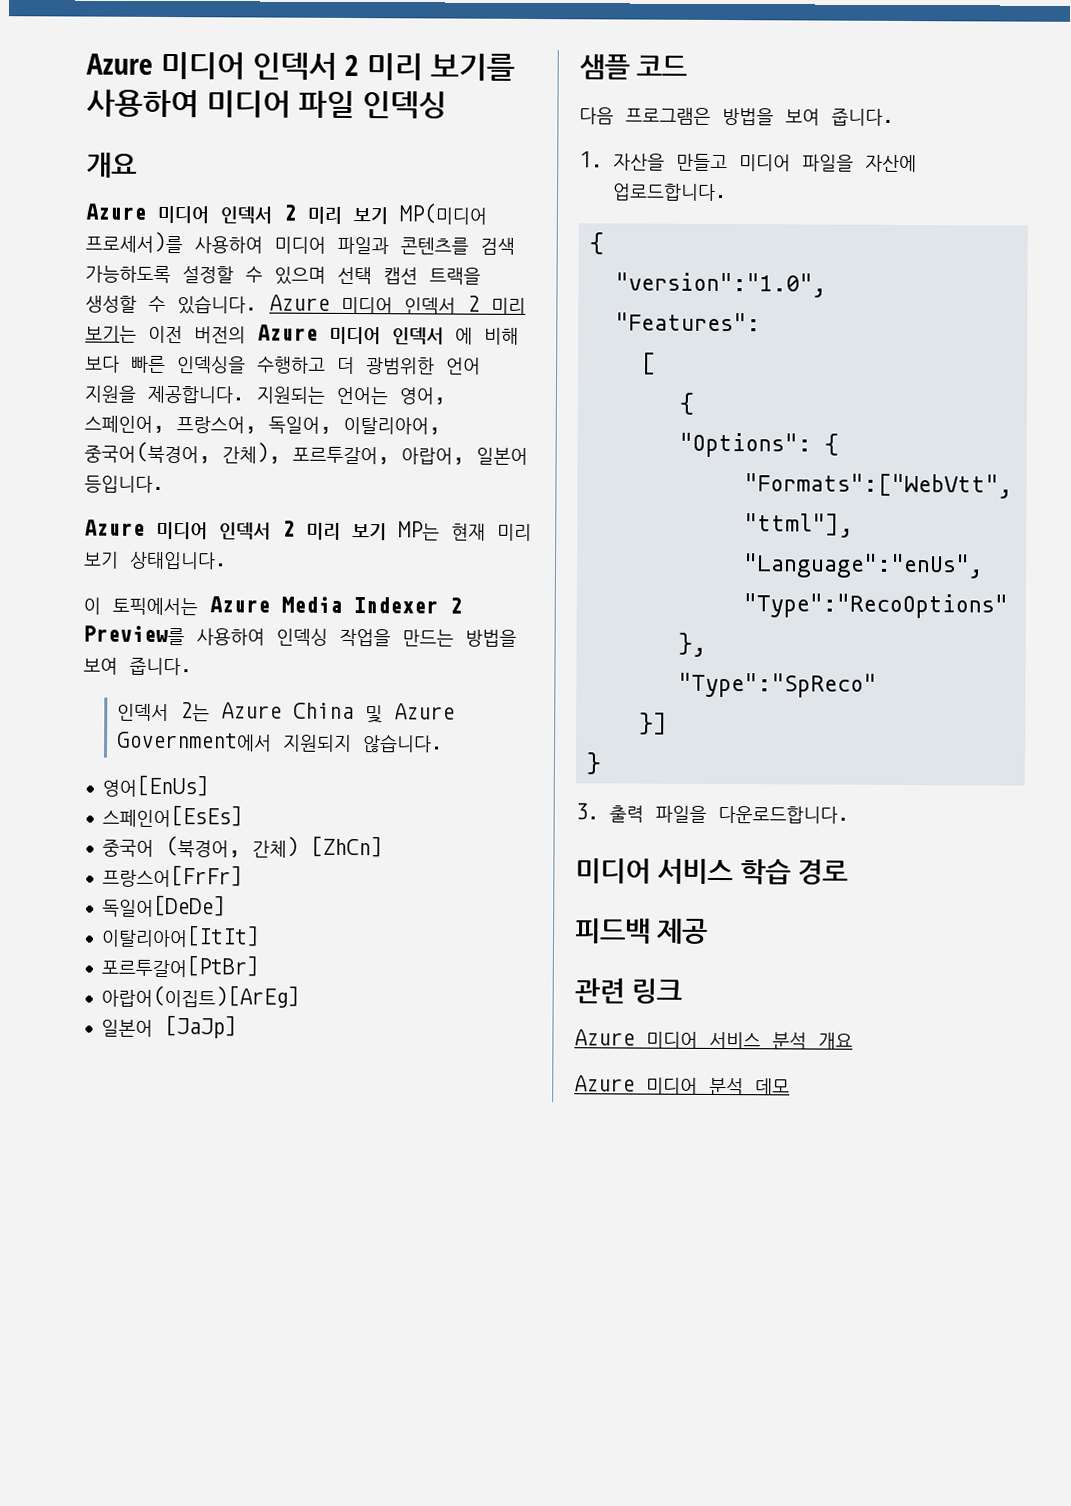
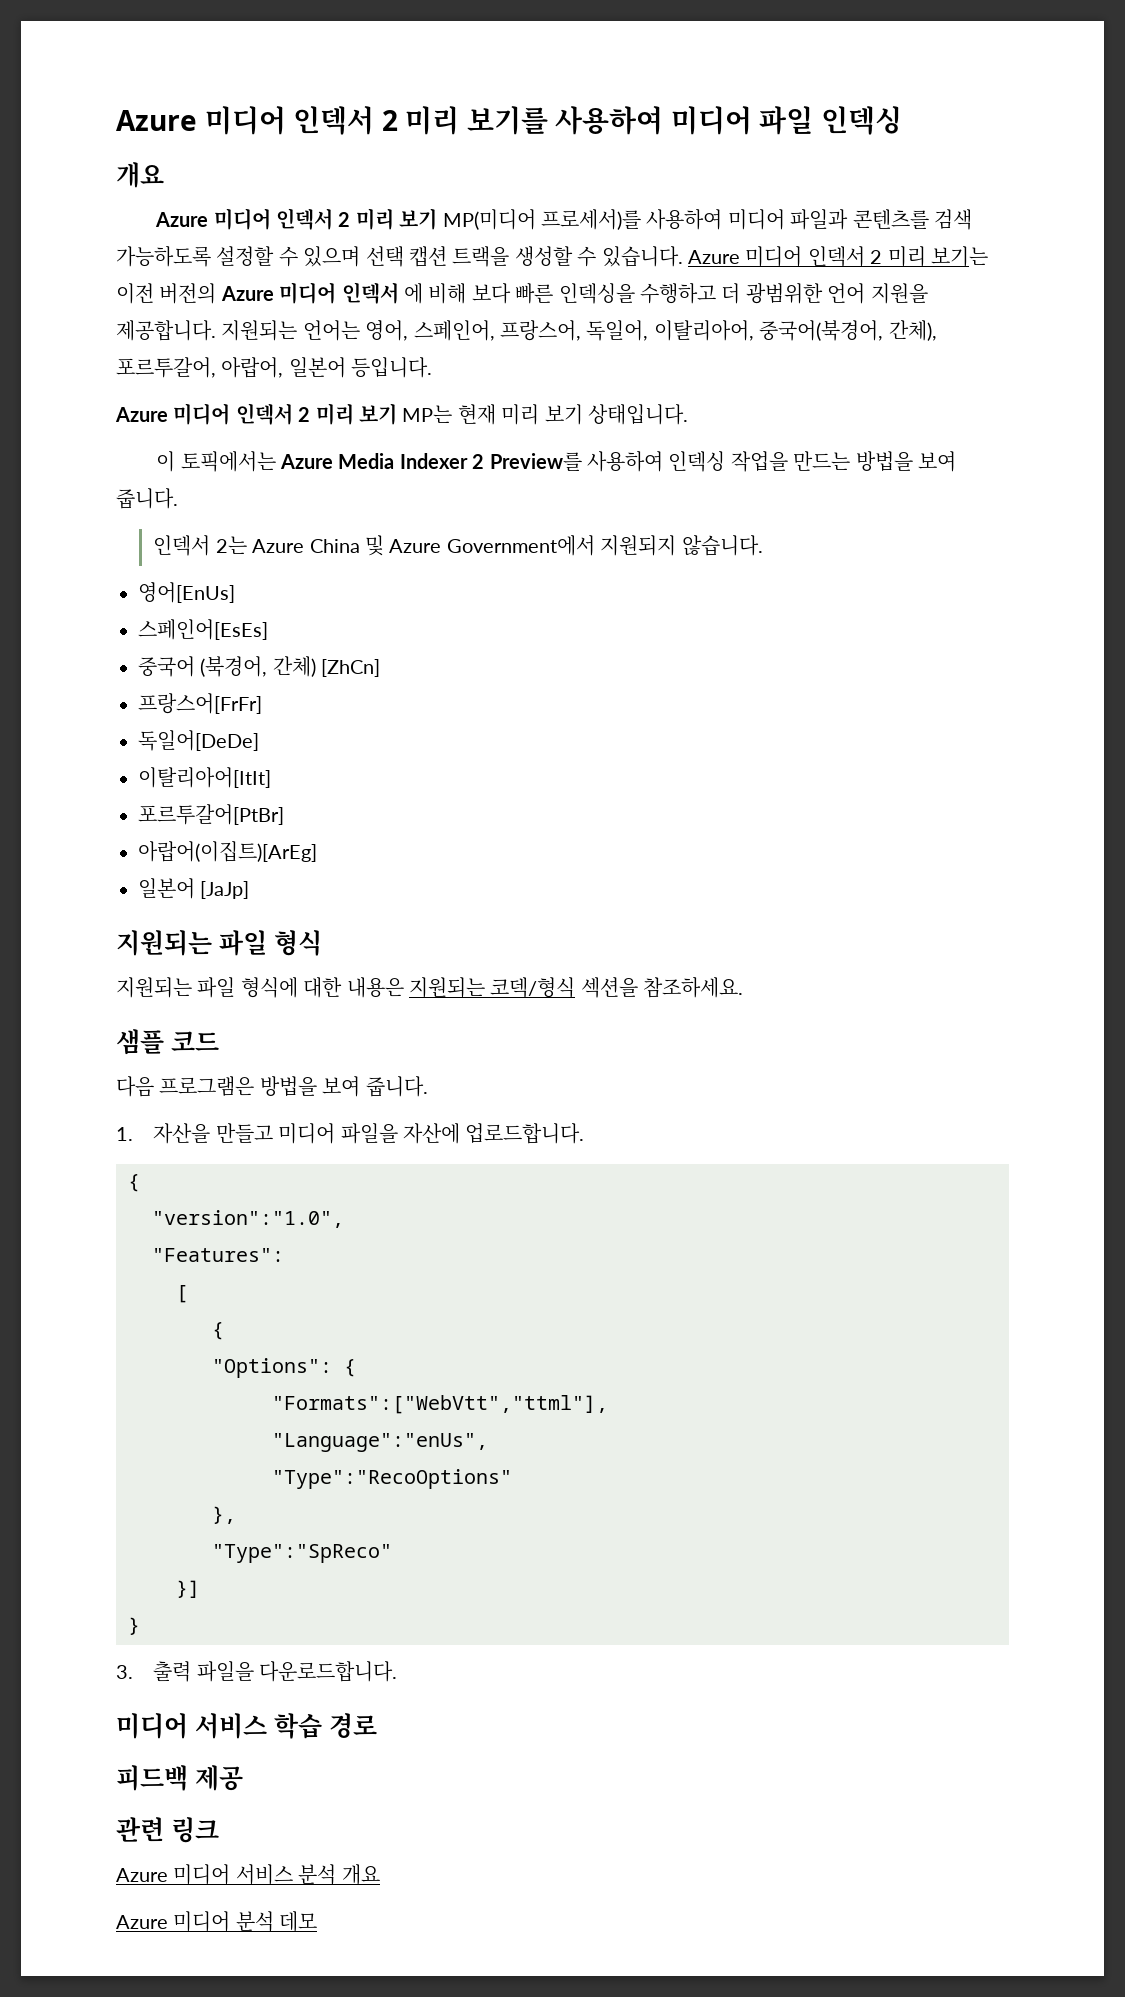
+ 지원되는 파일 형식
+ 지원되는 파일 형식에 대한 내용은 지원되는 코덱/형식 섹션을 참조하세요.

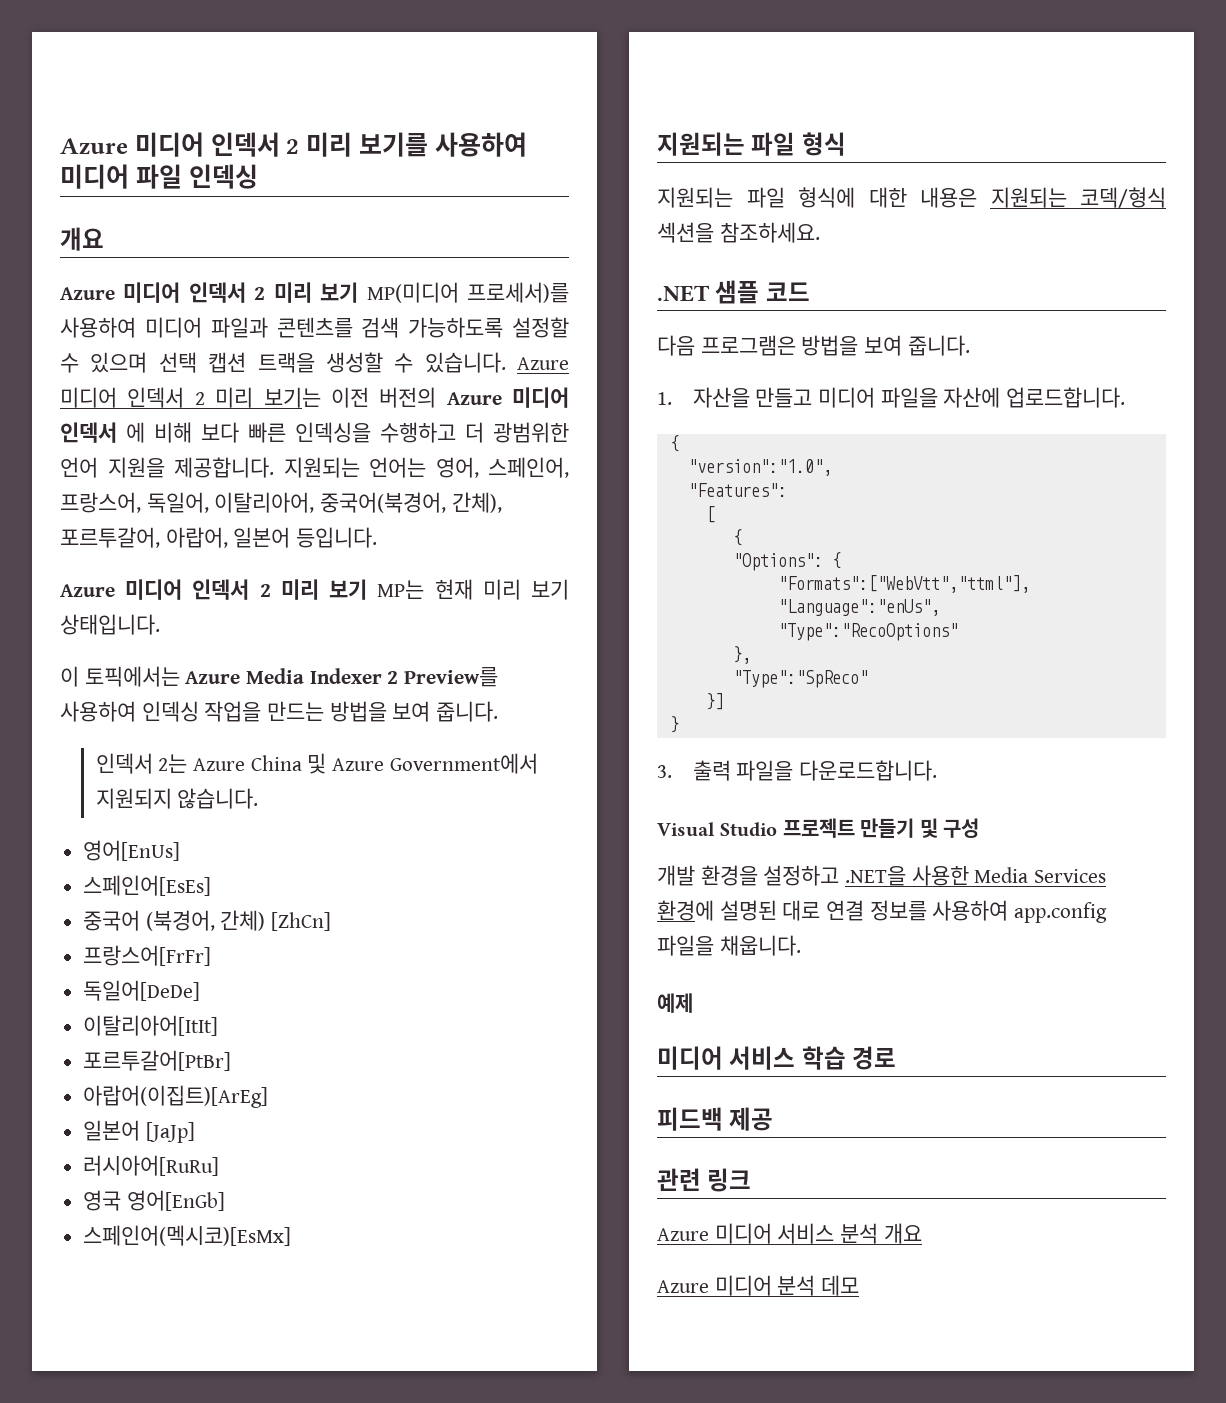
+ 러시아어[RuRu]
+ 영국 영어[EnGb]
+ 스페인어(멕시코)[EsMx]
- 샘플 코드
+ .NET 샘플 코드
+ Visual Studio 프로젝트 만들기 및 구성
+ 개발 환경을 설정하고 .NET을 사용한 Media Services 환경에 설명된 대로 연결 정보를 사용하여 app.config 파일을 채웁니다.
+ 예제

